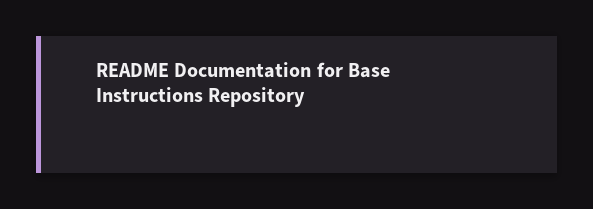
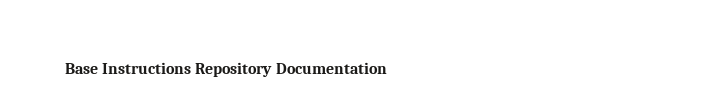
- README Documentation for Base Instructions Repository
+ Base Instructions Repository Documentation

